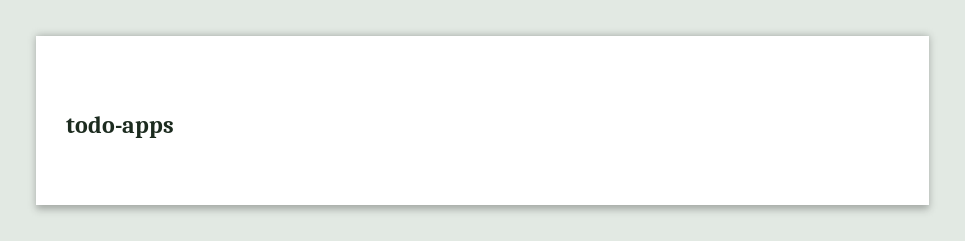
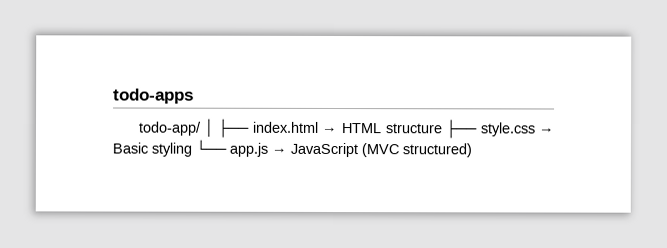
+ todo-app/ │ ├── index.html → HTML structure ├── style.css → Basic styling └── app.js → JavaScript (MVC structured)

